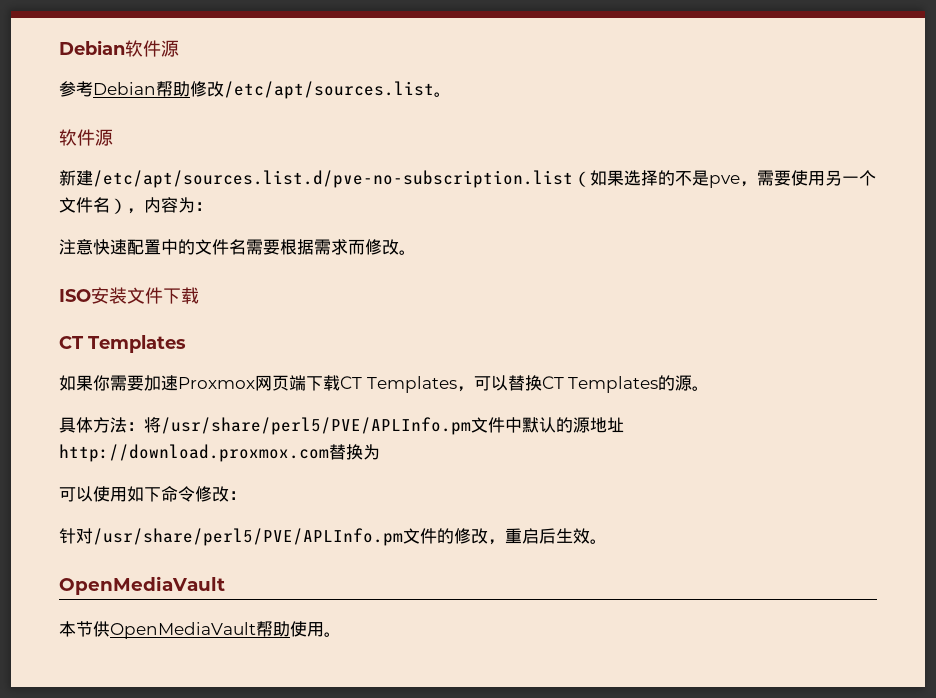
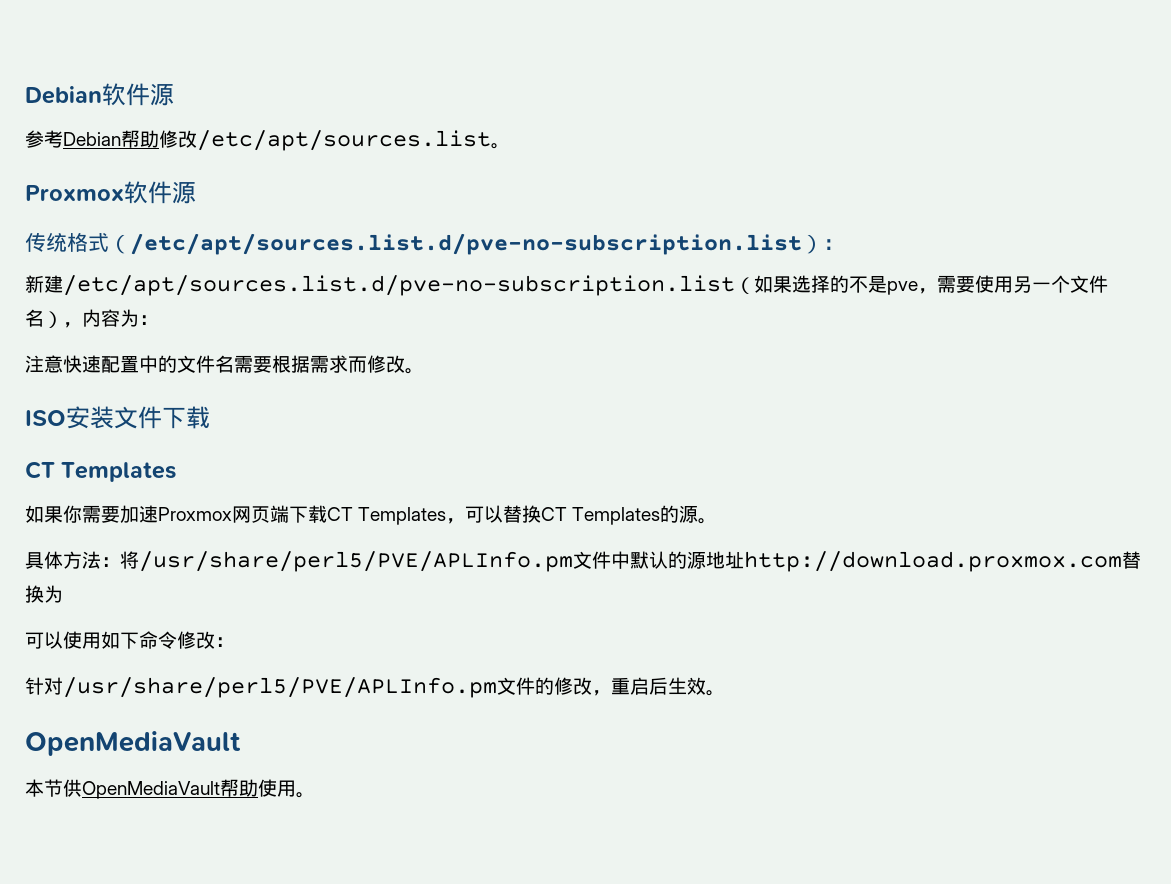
  参考Debian帮助修改/etc/apt/sources.list。
- 软件源
+ Proxmox软件源
+ 传统格式（/etc/apt/sources.list.d/pve-no-subscription.list）：

